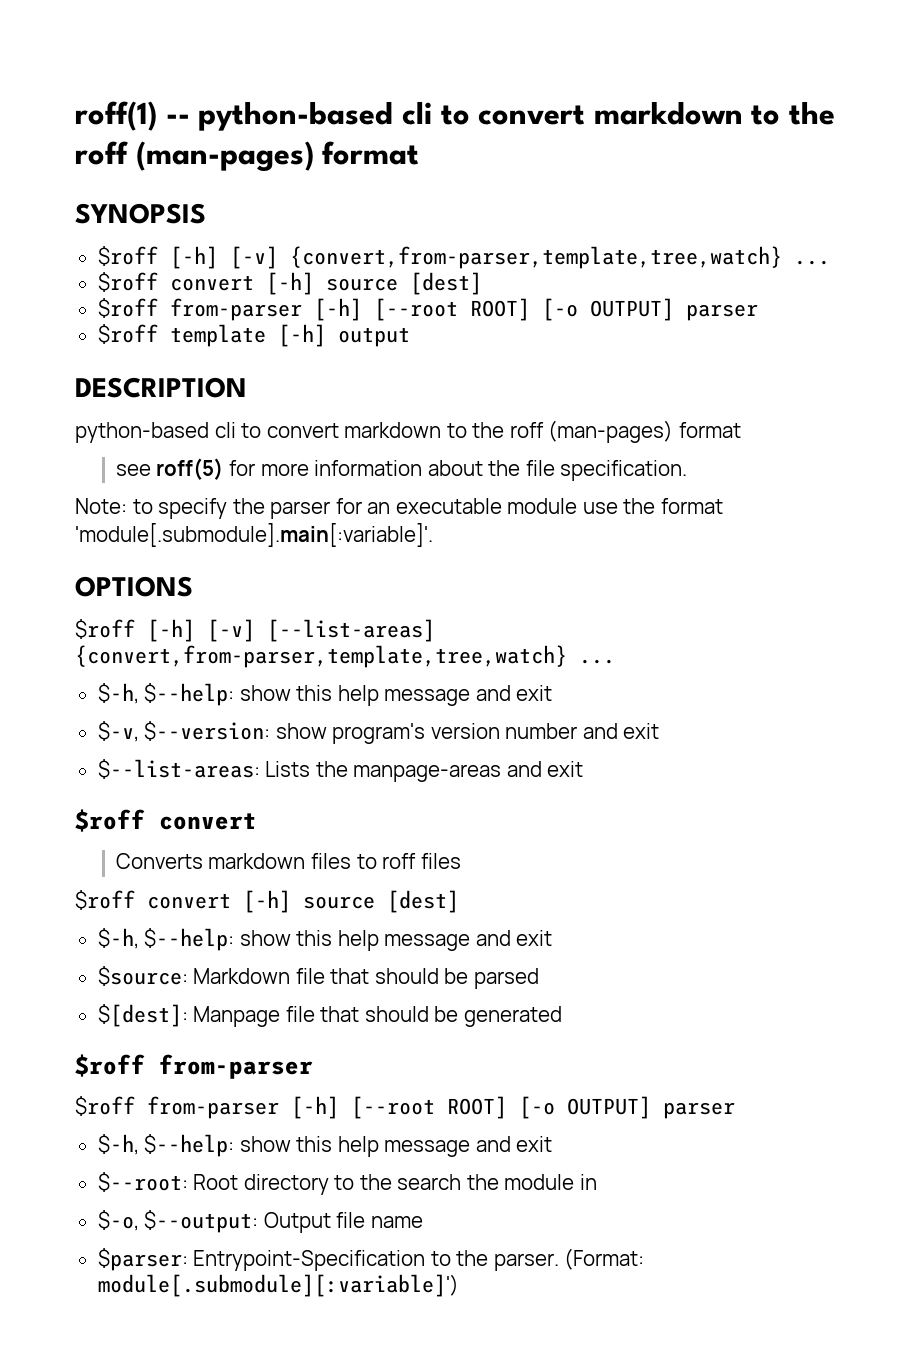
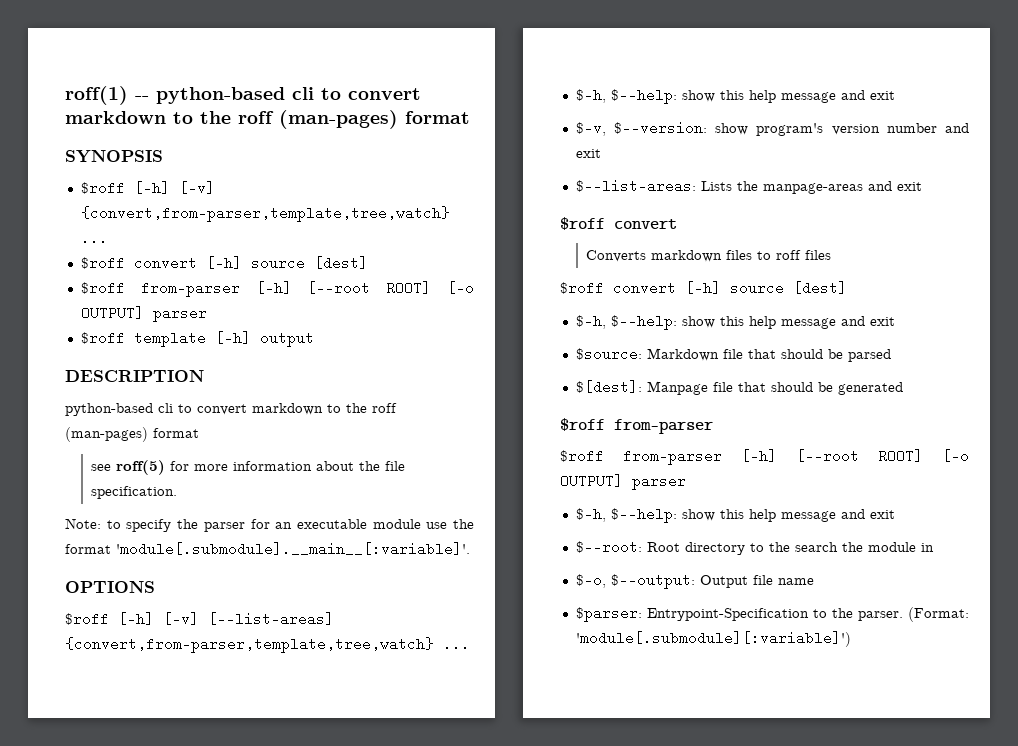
- Note: to specify the parser for an executable module use the format 'module[.submodule].main[:variable]'.
+ Note: to specify the parser for an executable module use the format 'module[.submodule].__main__[:variable]'.
- (Format: module[.submodule][:variable]')
+ (Format: 'module[.submodule][:variable]')

